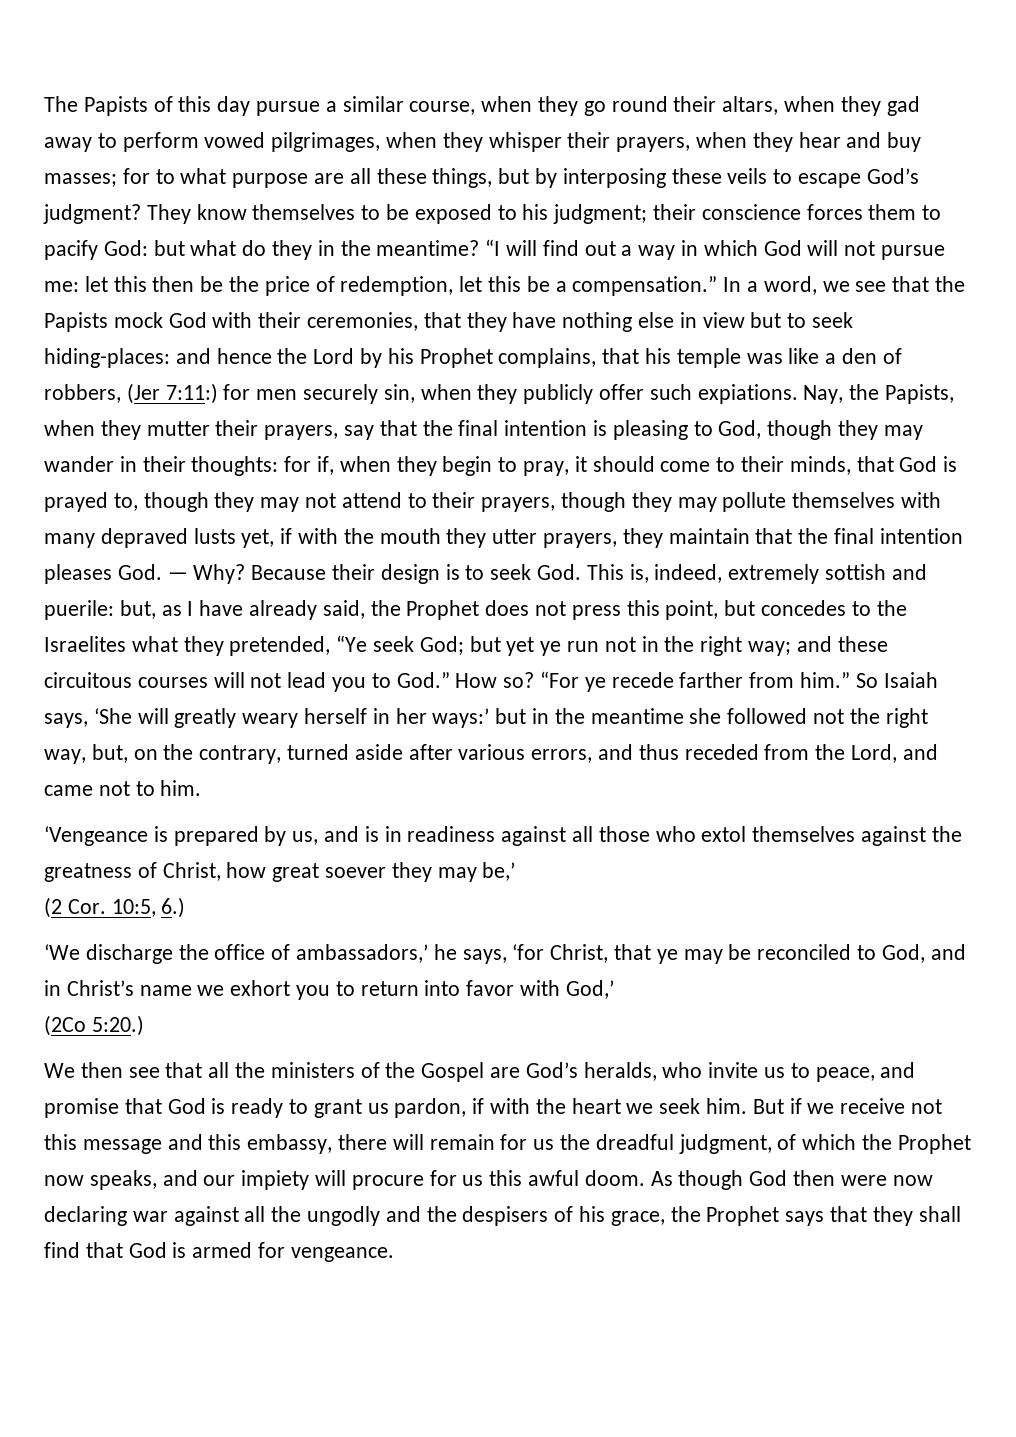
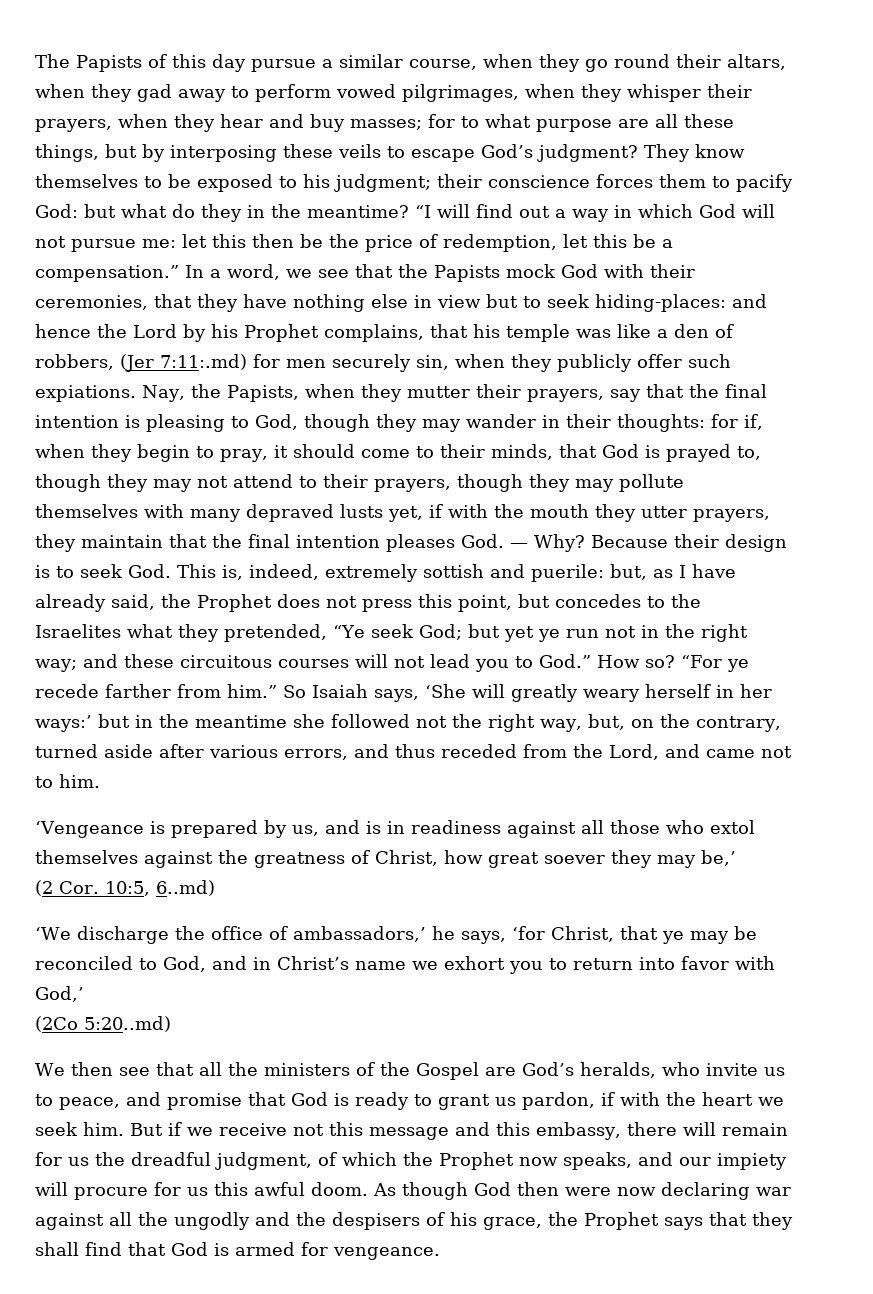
- In a word, we see that the Papists mock God with their ceremonies, that they have nothing else in view but to seek hiding-places: and hence the Lord by his Prophet complains, that his temple was like a den of robbers, (Jer 7:11:) for men securely sin, when they publicly offer such expiations.
+ In a word, we see that the Papists mock God with their ceremonies, that they have nothing else in view but to seek hiding-places: and hence the Lord by his Prophet complains, that his temple was like a den of robbers, (Jer 7:11:.md) for men securely sin, when they publicly offer such expiations.
- (2 Cor. 10:5, 6.)
+ (2 Cor. 10:5, 6..md)
- (2Co 5:20.)
+ (2Co 5:20..md)

